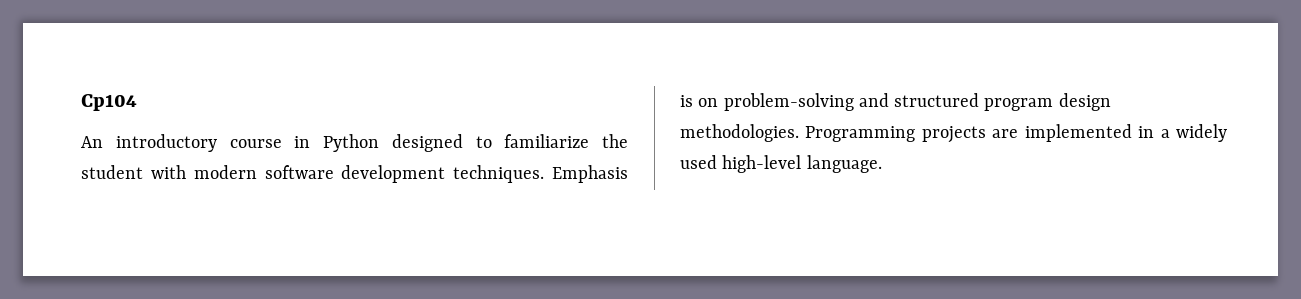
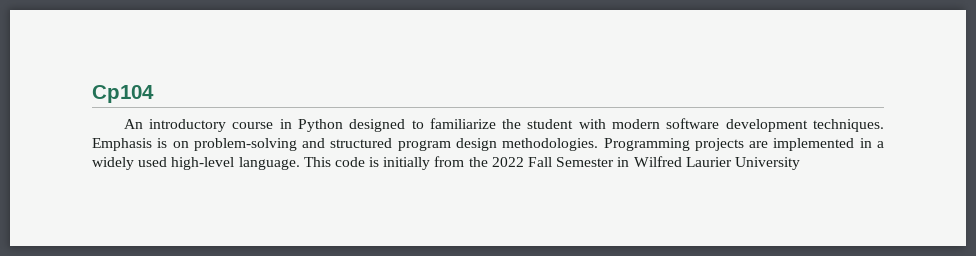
+ This code is initially from the 2022 Fall Semester in Wilfred Laurier University

